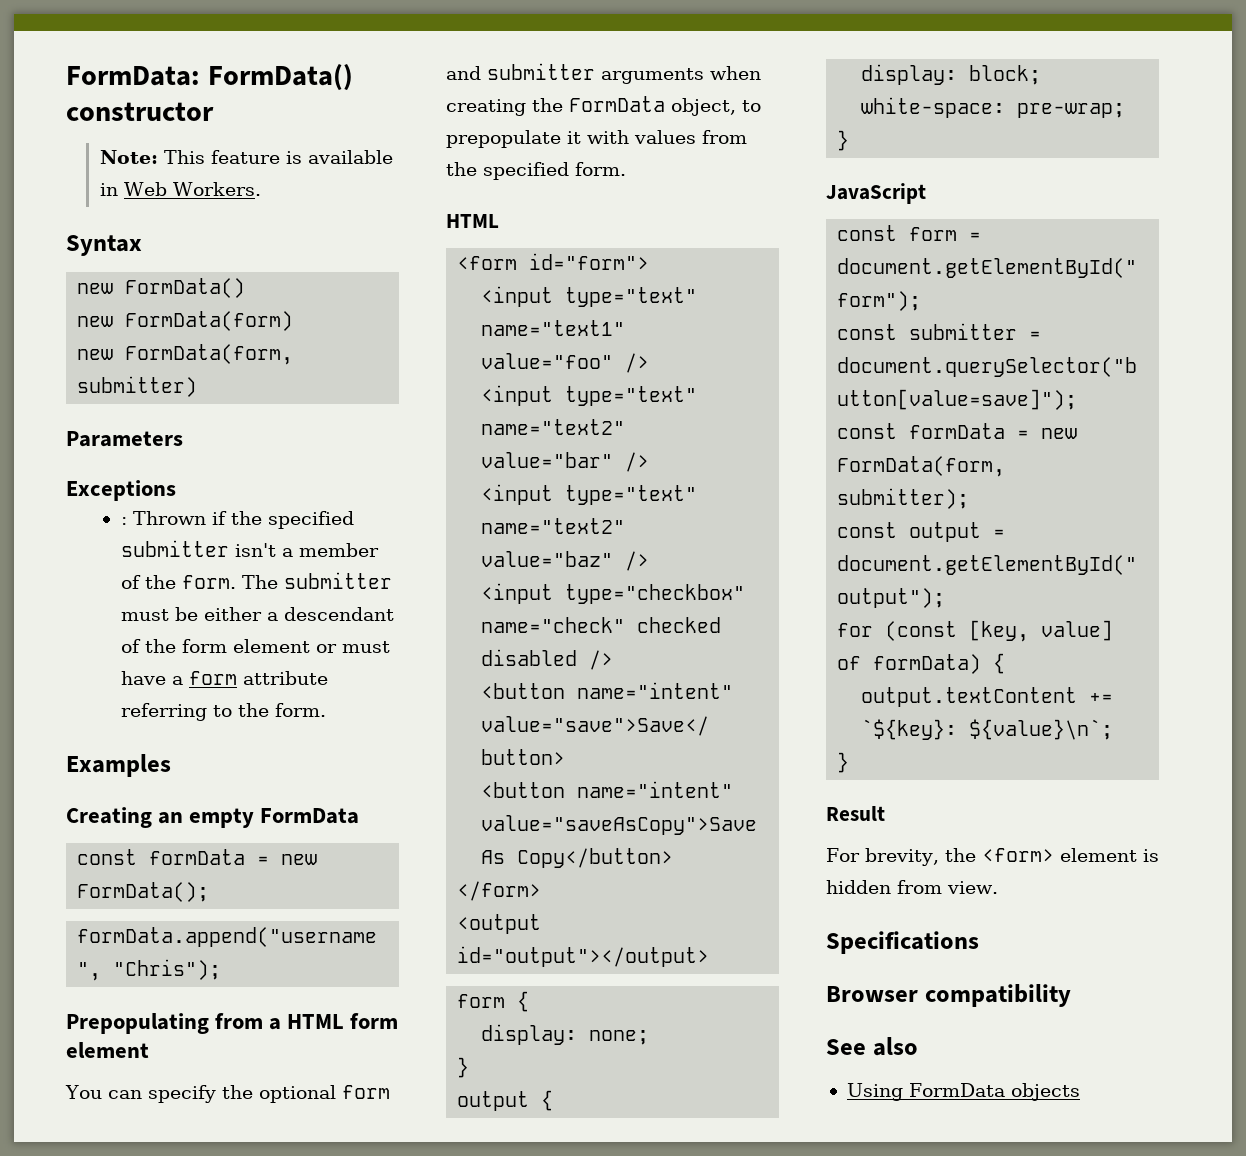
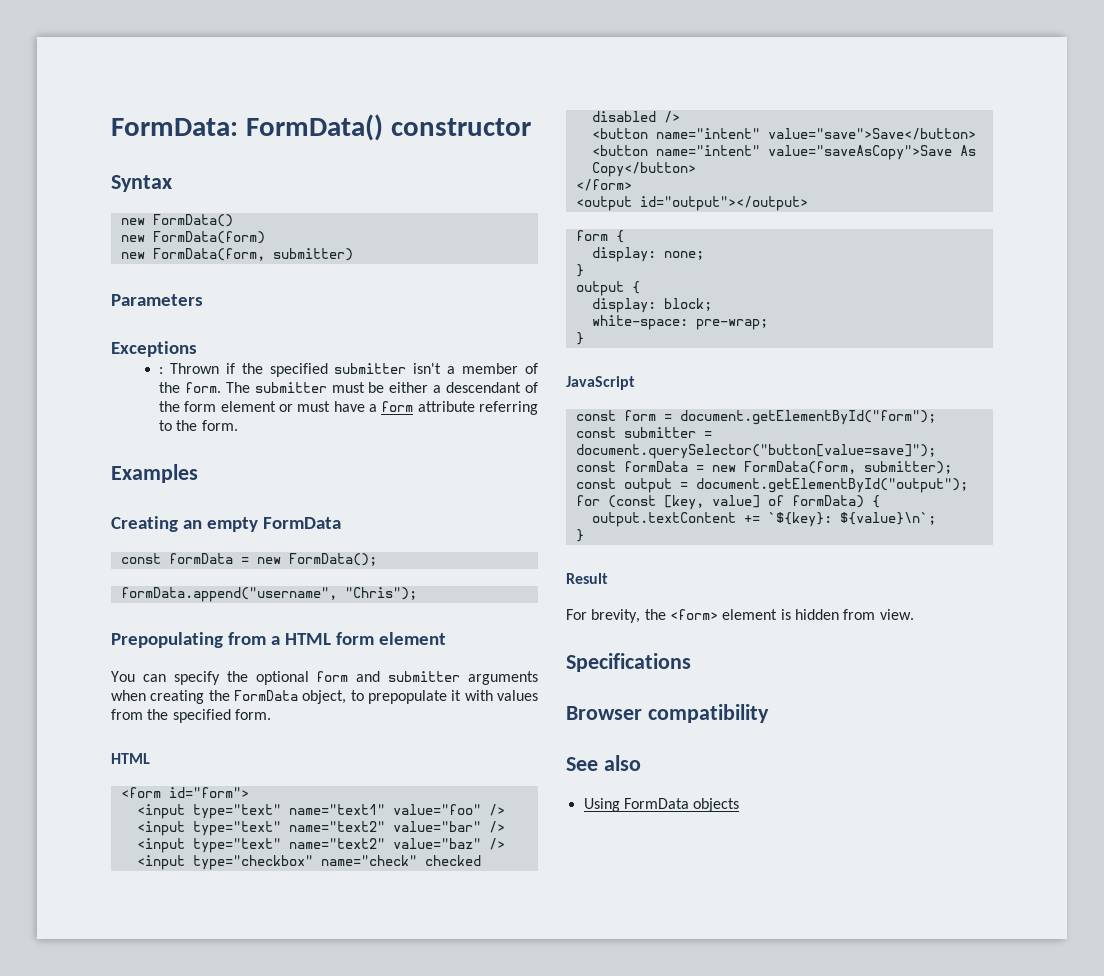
- Note: This feature is available in Web Workers.

